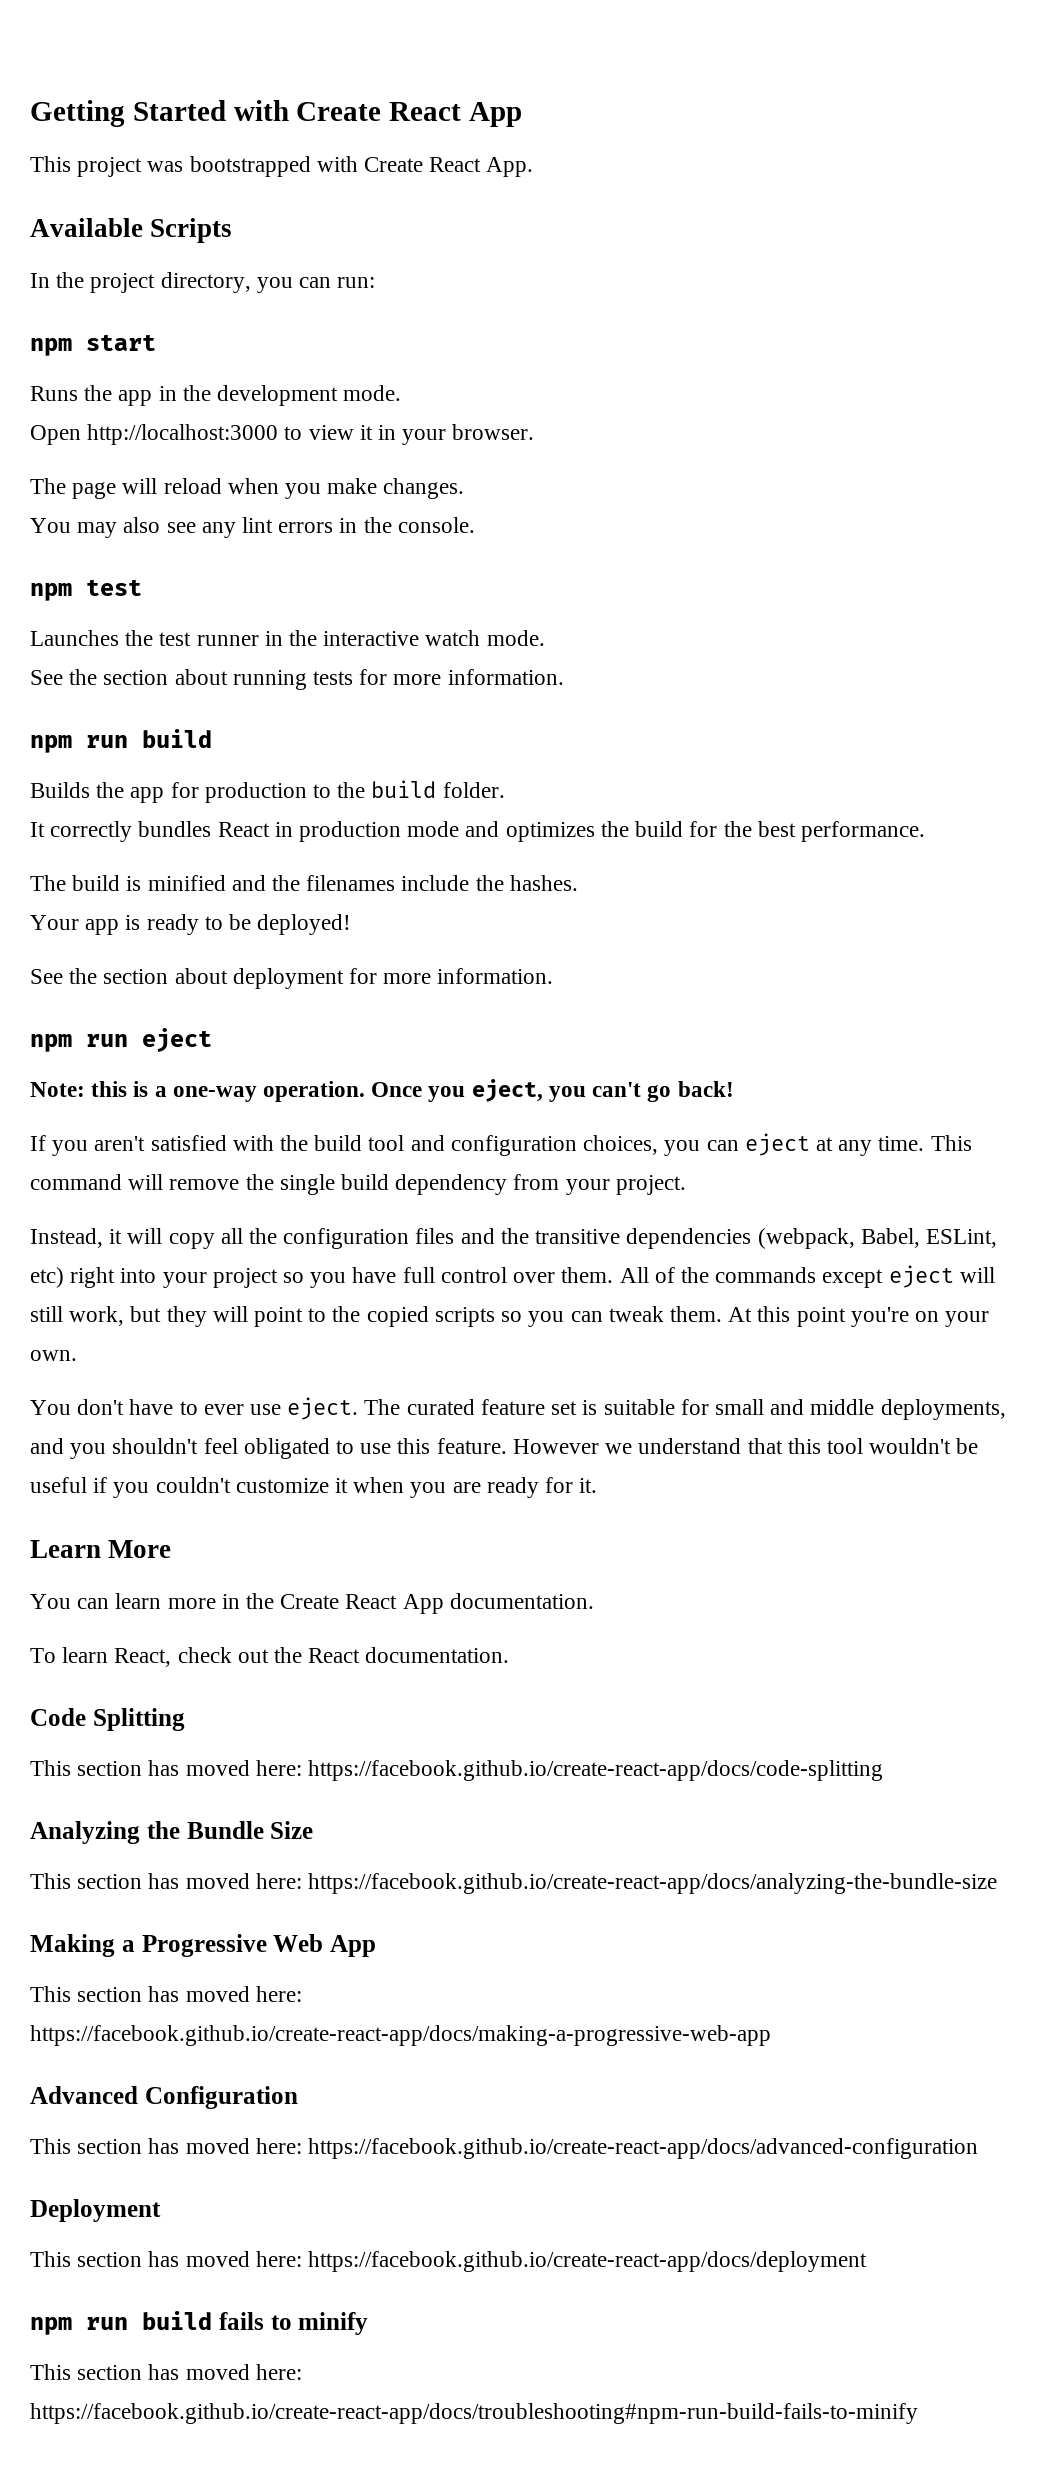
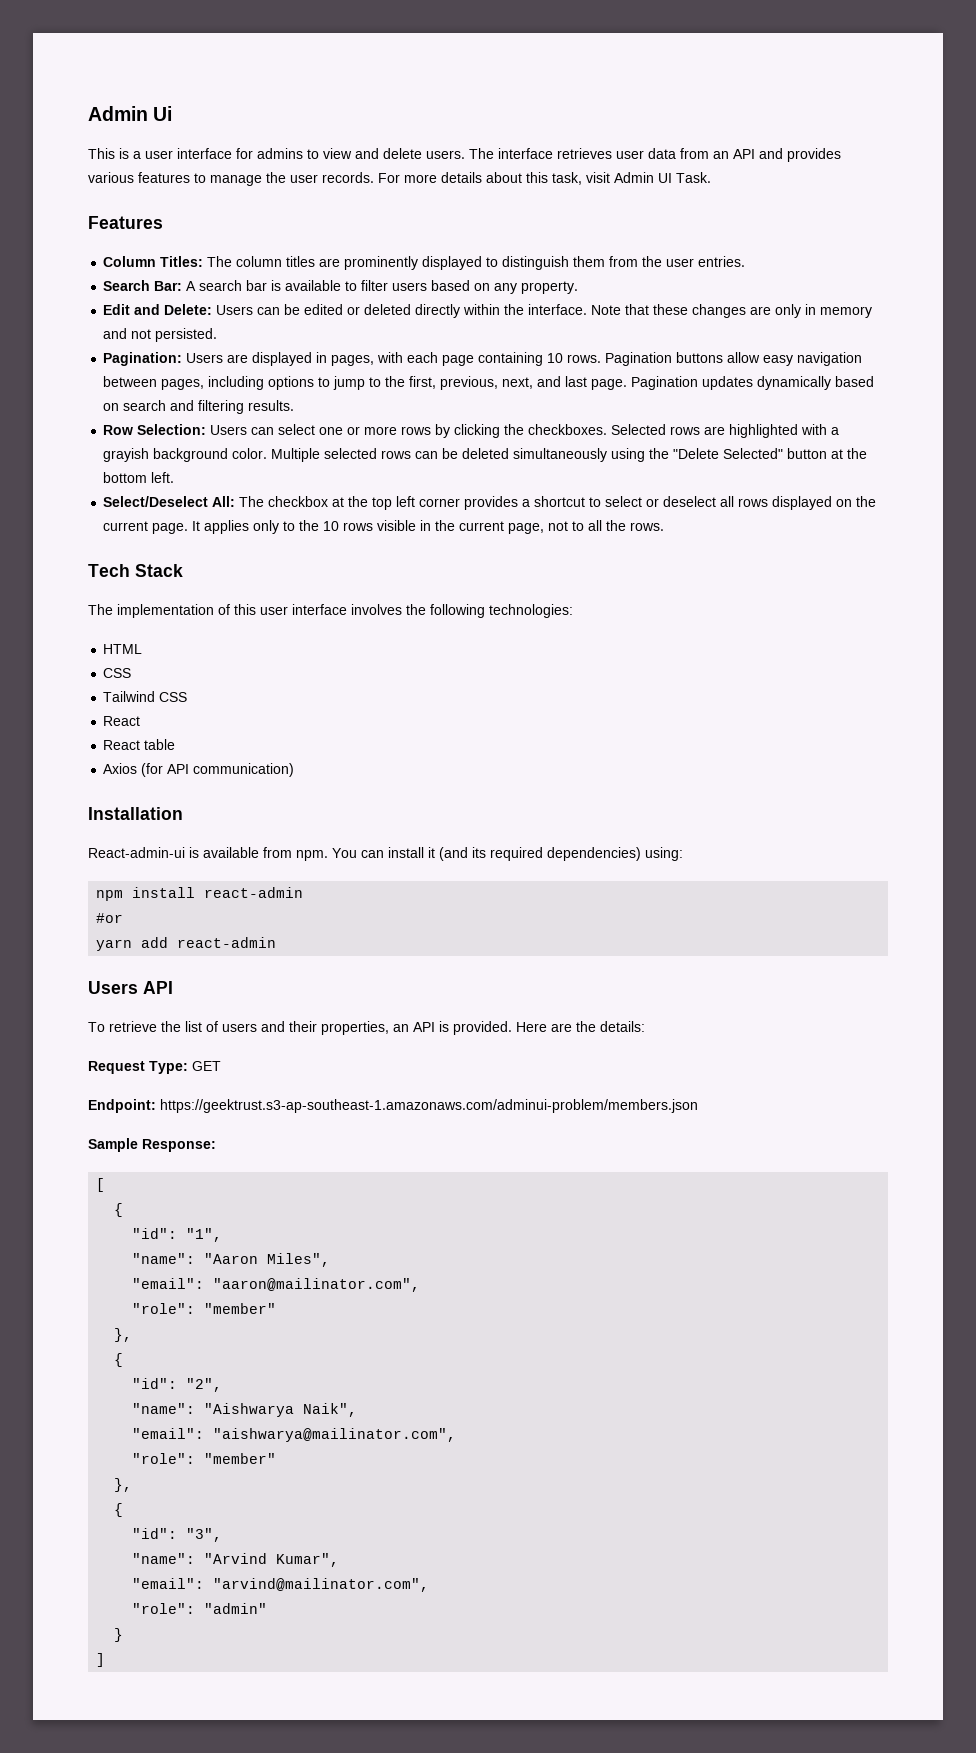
- Getting Started with Create React App
- This project was bootstrapped with Create React App.
- Available Scripts
- In the project directory, you can run:
- npm start
- Runs the app in the development mode.
- Open http://localhost:3000 to view it in your browser.
- The page will reload when you make changes.
- You may also see any lint errors in the console.
- npm test
- Launches the test runner in the interactive watch mode.
- See the section about running tests for more information.
- npm run build
- Builds the app for production to the build folder.
- It correctly bundles React in production mode and optimizes the build for the best performance.
- The build is minified and the filenames include the hashes.
- Your app is ready to be deployed!
- See the section about deployment for more information.
- npm run eject
- Note: this is a one-way operation. Once you eject, you can't go back!
- If you aren't satisfied with the build tool and configuration choices, you can eject at any time. This command will remove the single build dependency from your project.
- Instead, it will copy all the configuration files and the transitive dependencies (webpack, Babel, ESLint, etc) right into your project so you have full control over them. All of the commands except eject will still work, but they will point to the copied scripts so you can tweak them. At this point you're on your own.
- You don't have to ever use eject. The curated feature set is suitable for small and middle deployments, and you shouldn't feel obligated to use this feature. However we understand that this tool wouldn't be useful if you couldn't customize it when you are ready for it.
- Learn More
- You can learn more in the Create React App documentation.
- To learn React, check out the React documentation.
- Code Splitting
- This section has moved here: https://facebook.github.io/create-react-app/docs/code-splitting
- Analyzing the Bundle Size
- This section has moved here: https://facebook.github.io/create-react-app/docs/analyzing-the-bundle-size
- Making a Progressive Web App
- This section has moved here: https://facebook.github.io/create-react-app/docs/making-a-progressive-web-app
- Advanced Configuration
- This section has moved here: https://facebook.github.io/create-react-app/docs/advanced-configuration
- Deployment
- This section has moved here: https://facebook.github.io/create-react-app/docs/deployment
- npm run build fails to minify
- This section has moved here: https://facebook.github.io/create-react-app/docs/troubleshooting#npm-run-build-fails-to-minify
+ Admin Ui
+ This is a user interface for admins to view and delete users. The interface retrieves user data from an API and provides various features to manage the user records. For more details about this task, visit Admin UI Task.
+ Features
+ Column Titles: The column titles are prominently displayed to distinguish them from the user entries.
+ Search Bar: A search bar is available to filter users based on any property.
+ Edit and Delete: Users can be edited or deleted directly within the interface. Note that these changes are only in memory and not persisted.
+ Pagination: Users are displayed in pages, with each page containing 10 rows. Pagination buttons allow easy navigation between pages, including options to jump to the first, previous, next, and last page. Pagination updates dynamically based on search and filtering results.
+ Row Selection: Users can select one or more rows by clicking the checkboxes. Selected rows are highlighted with a grayish background color. Multiple selected rows can be deleted simultaneously using the "Delete Selected" button at the bottom left.
+ Select/Deselect All: The checkbox at the top left corner provides a shortcut to select or deselect all rows displayed on the current page. It applies only to the 10 rows visible in the current page, not to all the rows.
+ Tech Stack
+ The implementation of this user interface involves the following technologies:
+ HTML
+ CSS
+ Tailwind CSS
+ React
+ React table
+ Axios (for API communication)
+ Installation
+ React-admin-ui is available from npm. You can install it (and its required dependencies) using:
+ npm install react-admin
+ #or
+ yarn add react-admin
+ Users API
+ To retrieve the list of users and their properties, an API is provided. Here are the details:
+ Request Type: GET
+ Endpoint: https://geektrust.s3-ap-southeast-1.amazonaws.com/adminui-problem/members.json
+ Sample Response:
+ [
+ {
+ "id": "1",
+ "name": "Aaron Miles",
+ "email": "aaron@mailinator.com",
+ "role": "member"
+ },
+ {
+ "id": "2",
+ "name": "Aishwarya Naik",
+ "email": "aishwarya@mailinator.com",
+ "role": "member"
+ },
+ {
+ "id": "3",
+ "name": "Arvind Kumar",
+ "email": "arvind@mailinator.com",
+ "role": "admin"
+ }
+ ]

